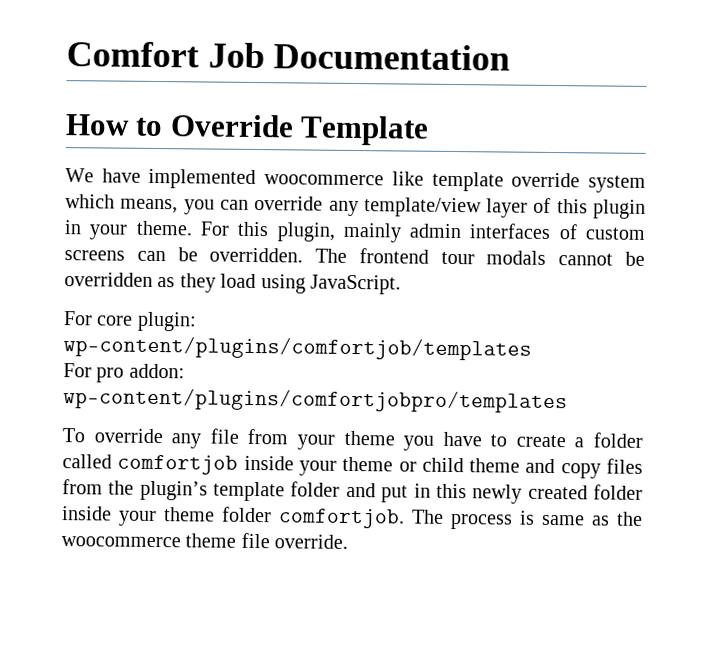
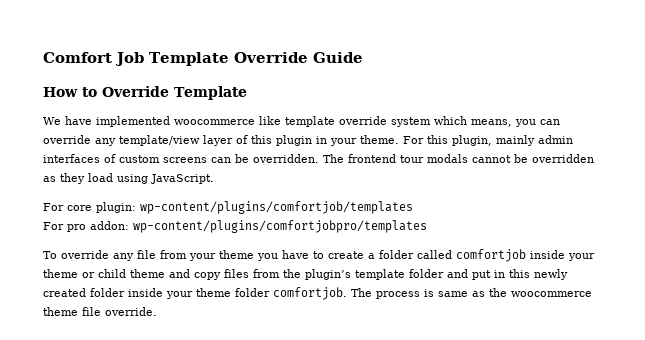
- Comfort Job Documentation
+ Comfort Job Template Override Guide

